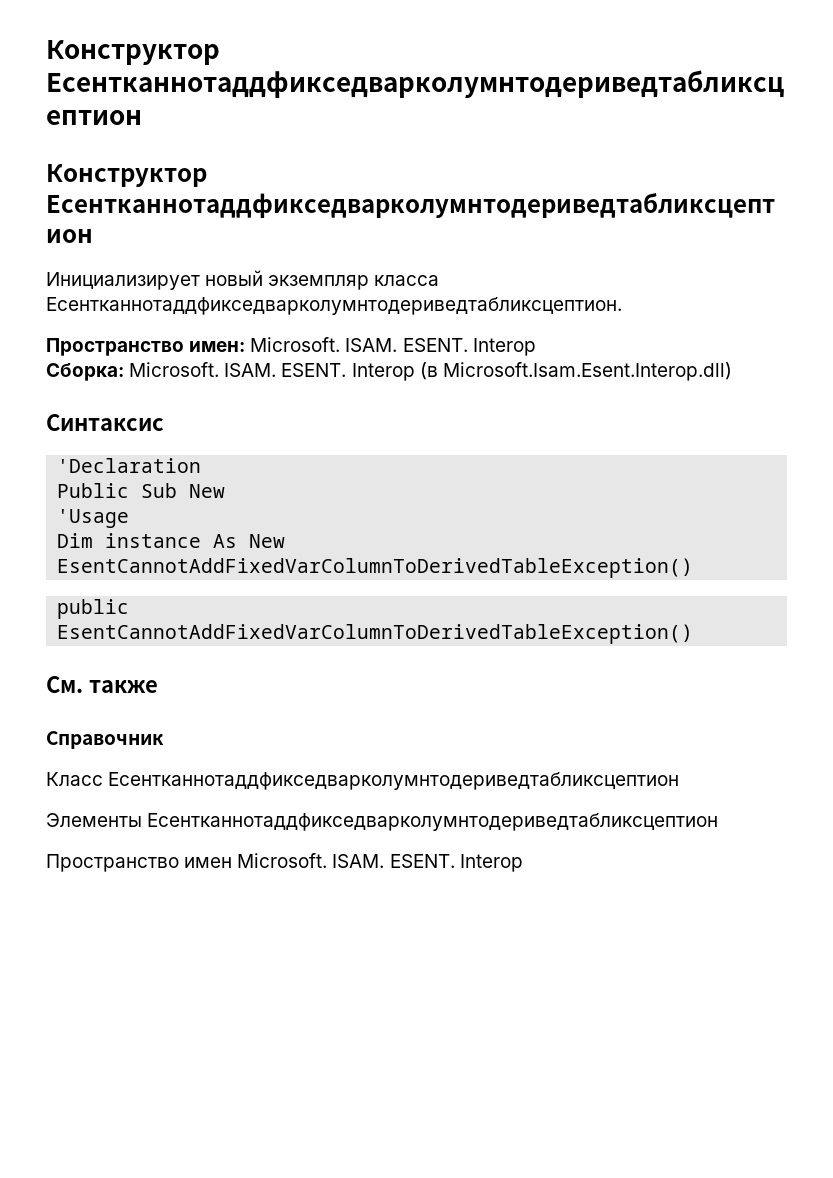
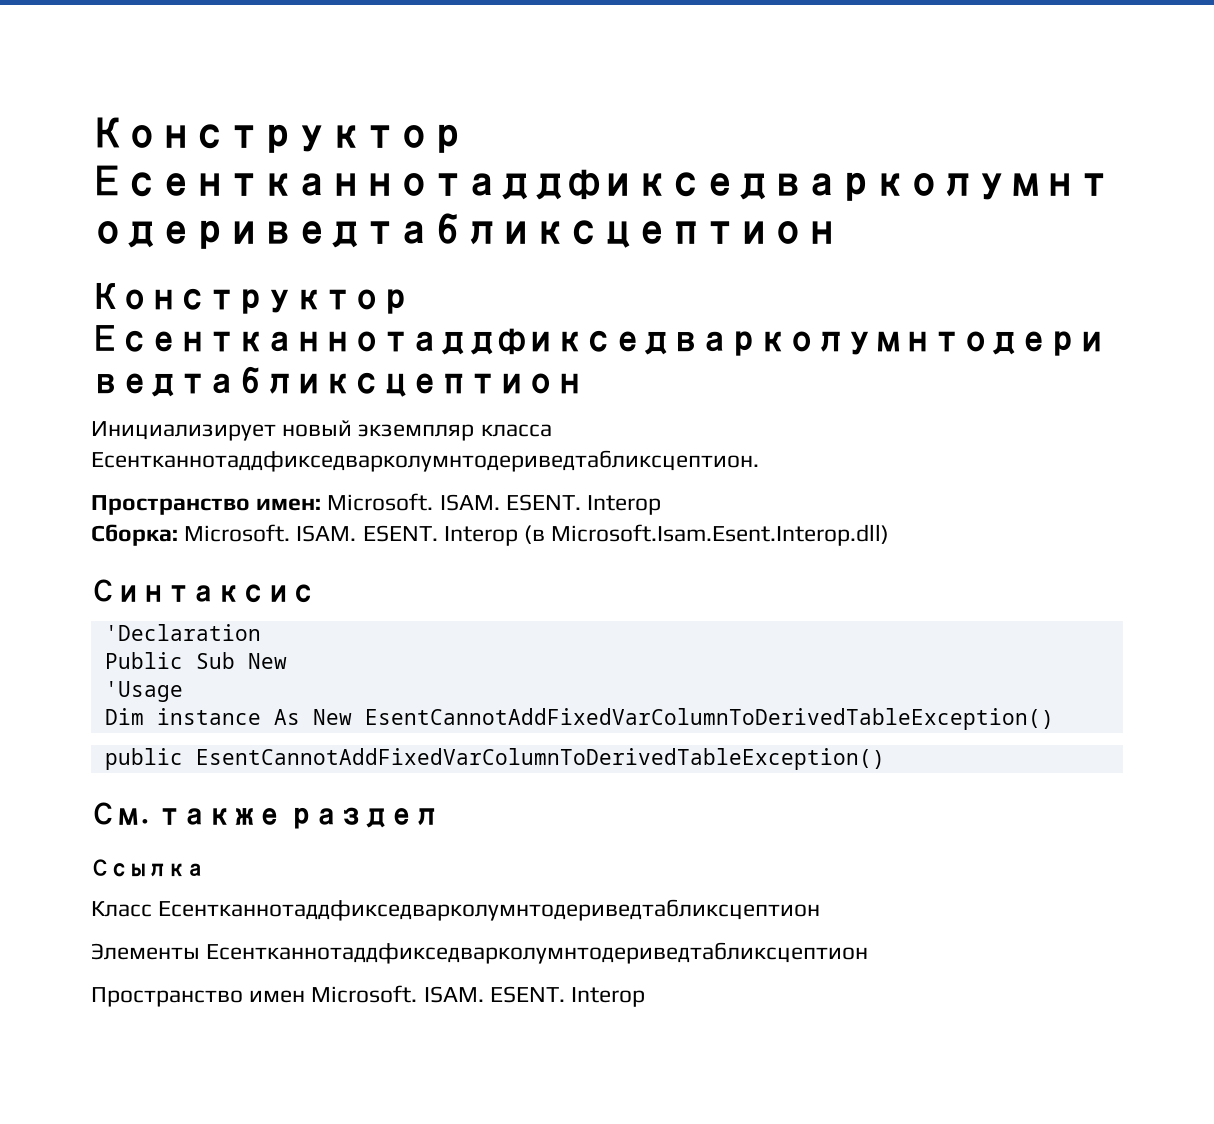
- См. также
- Справочник
+ См. также раздел
+ Ссылка

